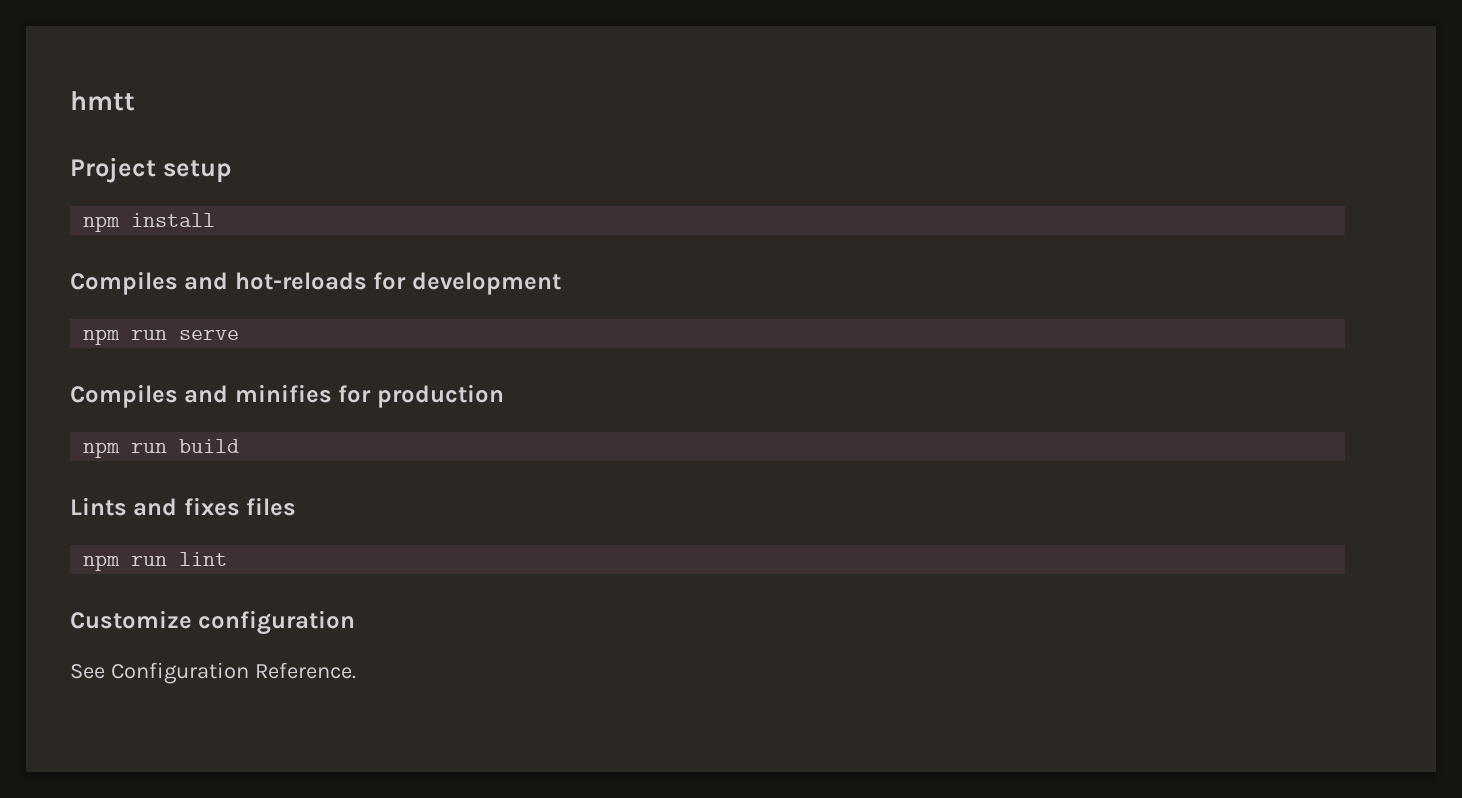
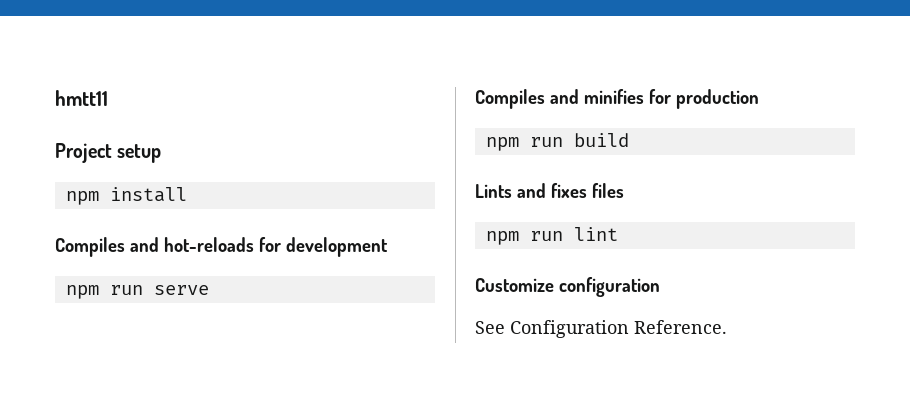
- hmtt
+ hmtt11

